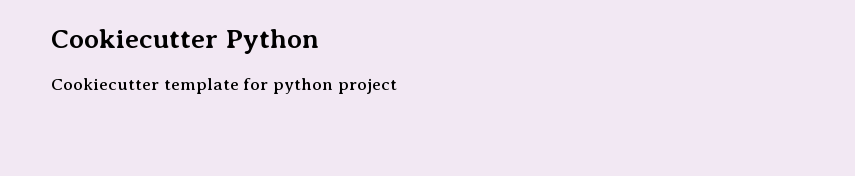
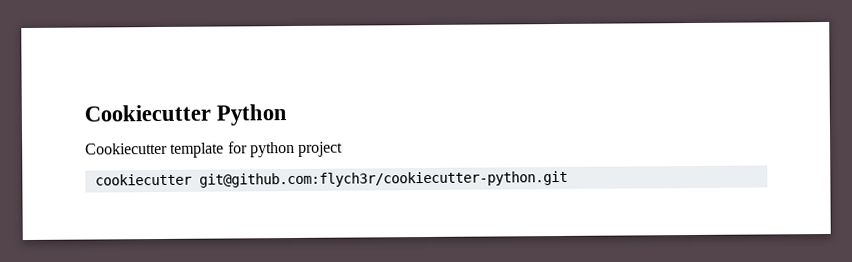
+ cookiecutter git@github.com:flych3r/cookiecutter-python.git

